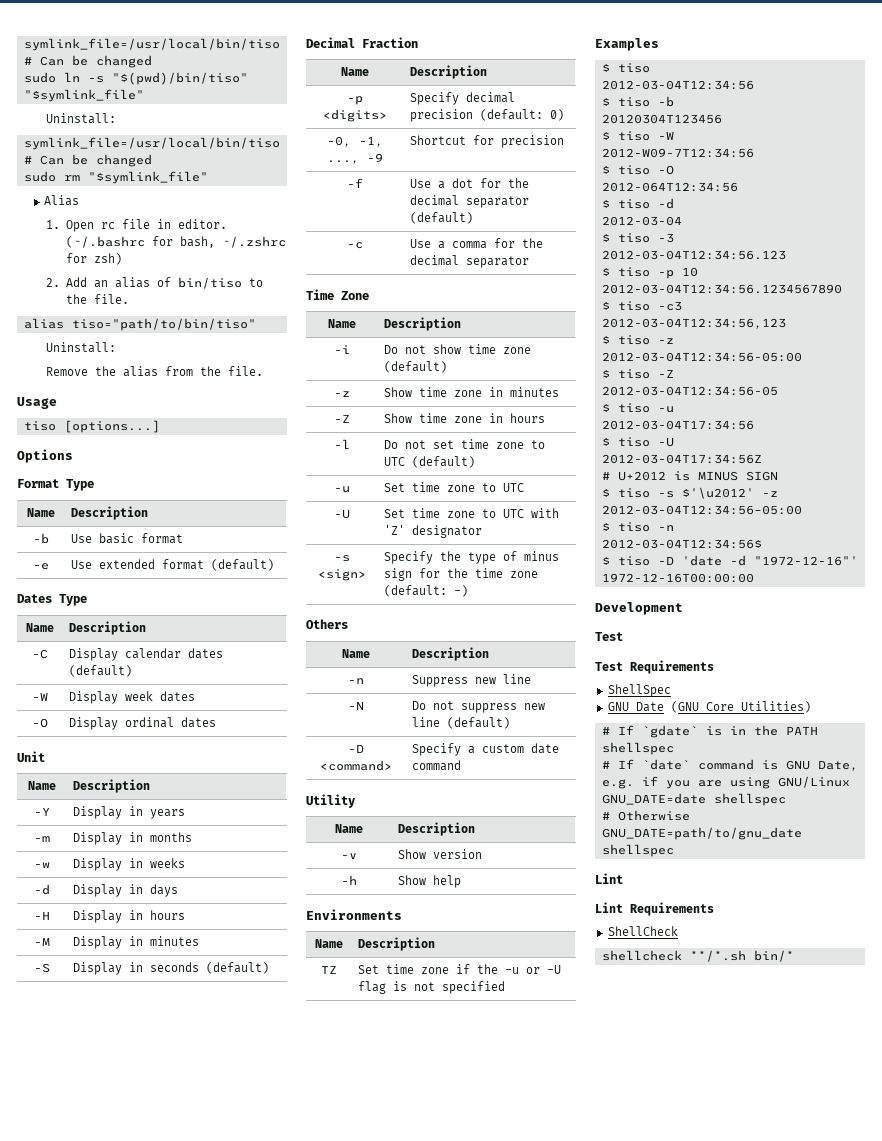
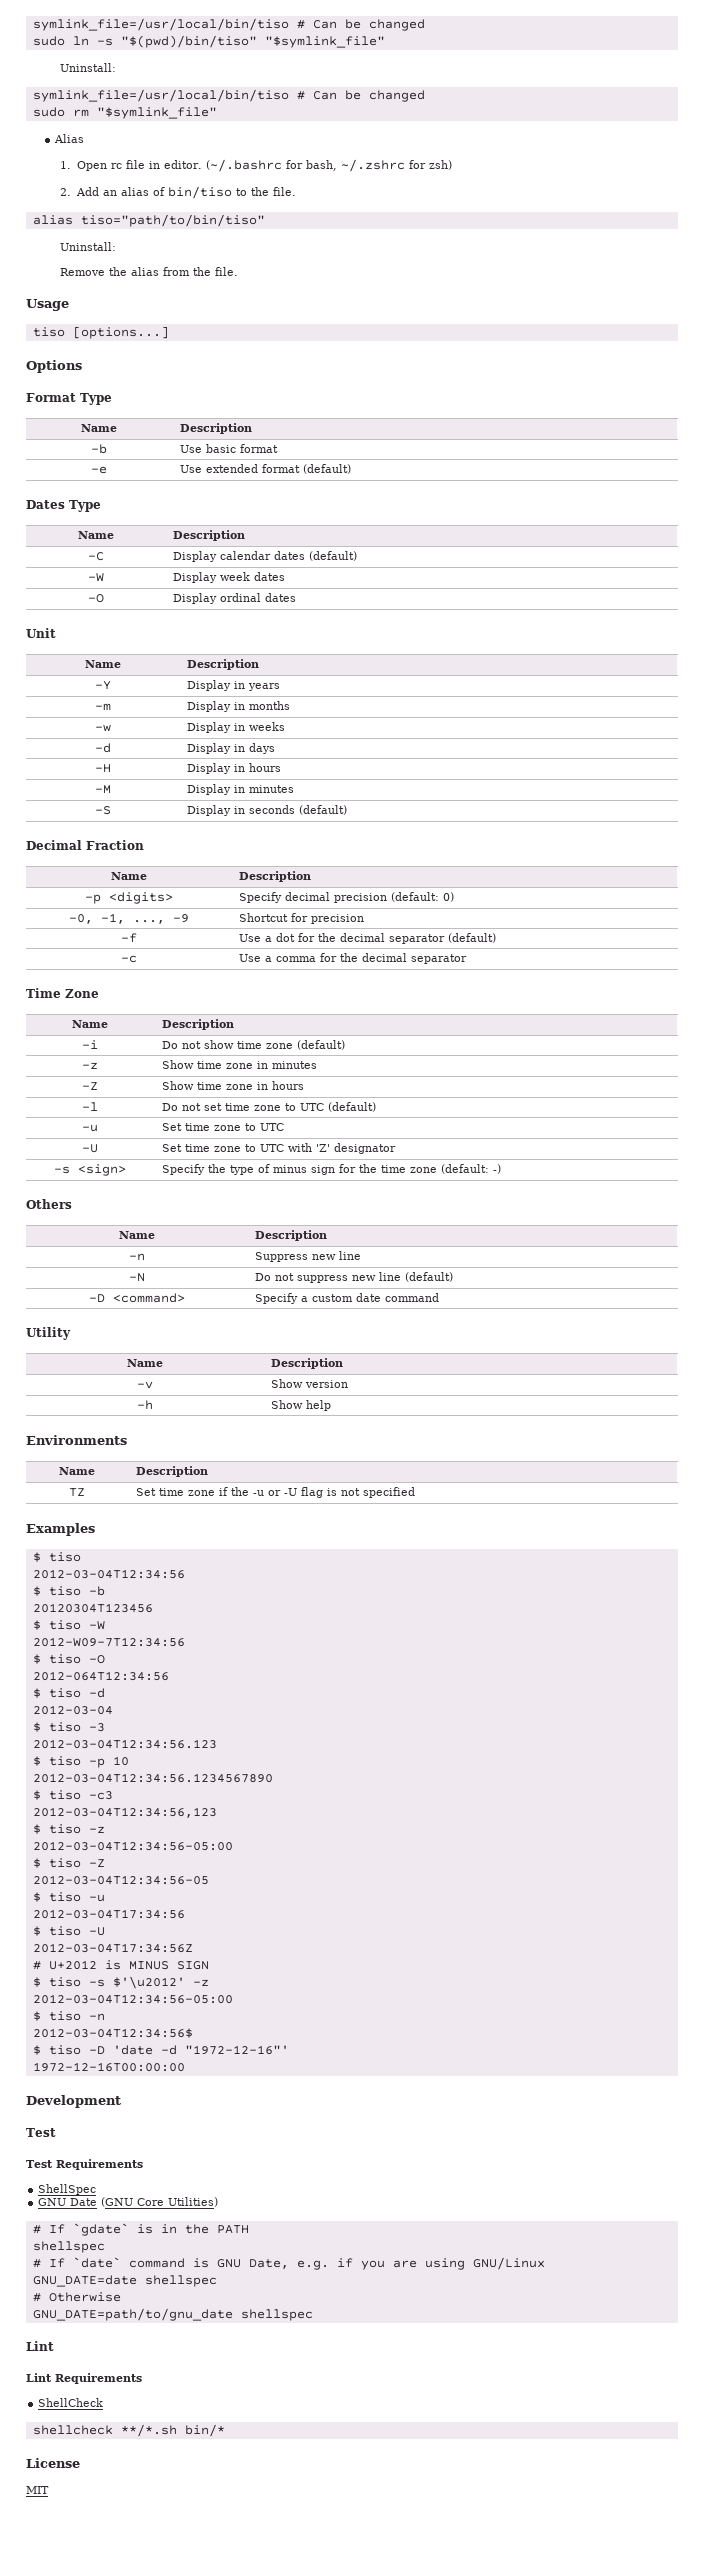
+ License
+ MIT

